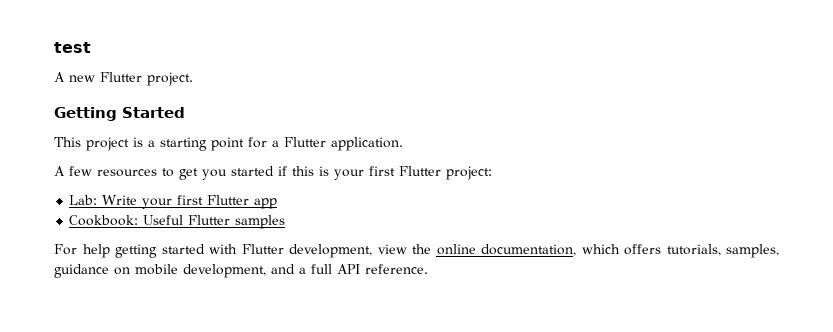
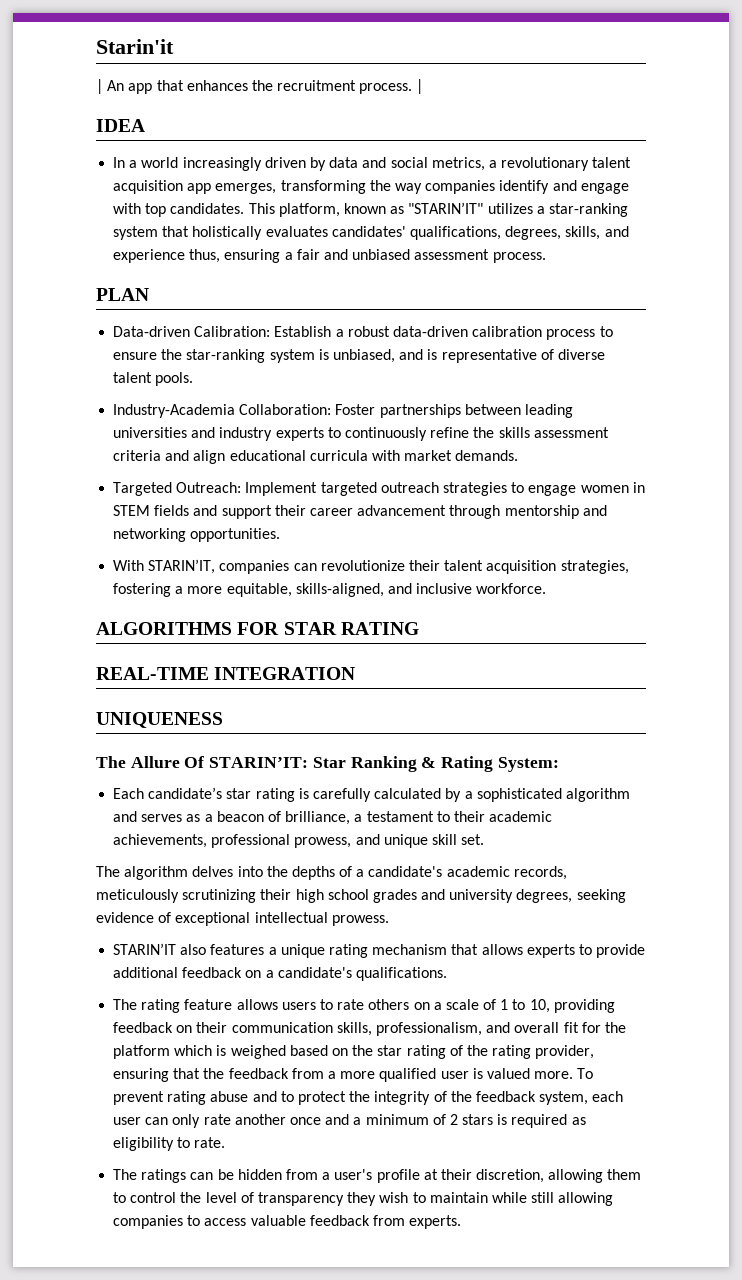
- test
- A new Flutter project.
- Getting Started
- This project is a starting point for a Flutter application.
- A few resources to get you started if this is your first Flutter project:
- Lab: Write your first Flutter app
- Cookbook: Useful Flutter samples
- For help getting started with Flutter development, view the online documentation, which offers tutorials, samples, guidance on mobile development, and a full API reference.
+ Starin'it
+ | An app that enhances the recruitment process. |
+ IDEA
+ In a world increasingly driven by data and social metrics, a revolutionary talent acquisition app emerges, transforming the way companies identify and engage with top candidates. This platform, known as "STARIN’IT" utilizes a star-ranking system that holistically evaluates candidates' qualifications, degrees, skills, and experience thus, ensuring a fair and unbiased assessment process.
+ PLAN
+ Data-driven Calibration: Establish a robust data-driven calibration process to ensure the star-ranking system is unbiased, and is representative of diverse talent pools.
+ Industry-Academia Collaboration: Foster partnerships between leading universities and industry experts to continuously refine the skills assessment criteria and align educational curricula with market demands.
+ Targeted Outreach: Implement targeted outreach strategies to engage women in STEM fields and support their career advancement through mentorship and networking opportunities.
+ With STARIN’IT, companies can revolutionize their talent acquisition strategies, fostering a more equitable, skills-aligned, and inclusive workforce.
+ ALGORITHMS FOR STAR RATING
+ REAL-TIME INTEGRATION
+ UNIQUENESS
+ The Allure Of STARIN’IT: Star Ranking & Rating System:
+ Each candidate’s star rating is carefully calculated by a sophisticated algorithm and serves as a beacon of brilliance, a testament to their academic achievements, professional prowess, and unique skill set.
+ The algorithm delves into the depths of a candidate's academic records, meticulously scrutinizing their high school grades and university degrees, seeking evidence of exceptional intellectual prowess.
+ STARIN’IT also features a unique rating mechanism that allows experts to provide additional feedback on a candidate's qualifications.
+ The rating feature allows users to rate others on a scale of 1 to 10, providing feedback on their communication skills, professionalism, and overall fit for the platform which is weighed based on the star rating of the rating provider, ensuring that the feedback from a more qualified user is valued more. To prevent rating abuse and to protect the integrity of the feedback system, each user can only rate another once and a minimum of 2 stars is required as eligibility to rate.
+ The ratings can be hidden from a user's profile at their discretion, allowing them to control the level of transparency they wish to maintain while still allowing companies to access valuable feedback from experts.

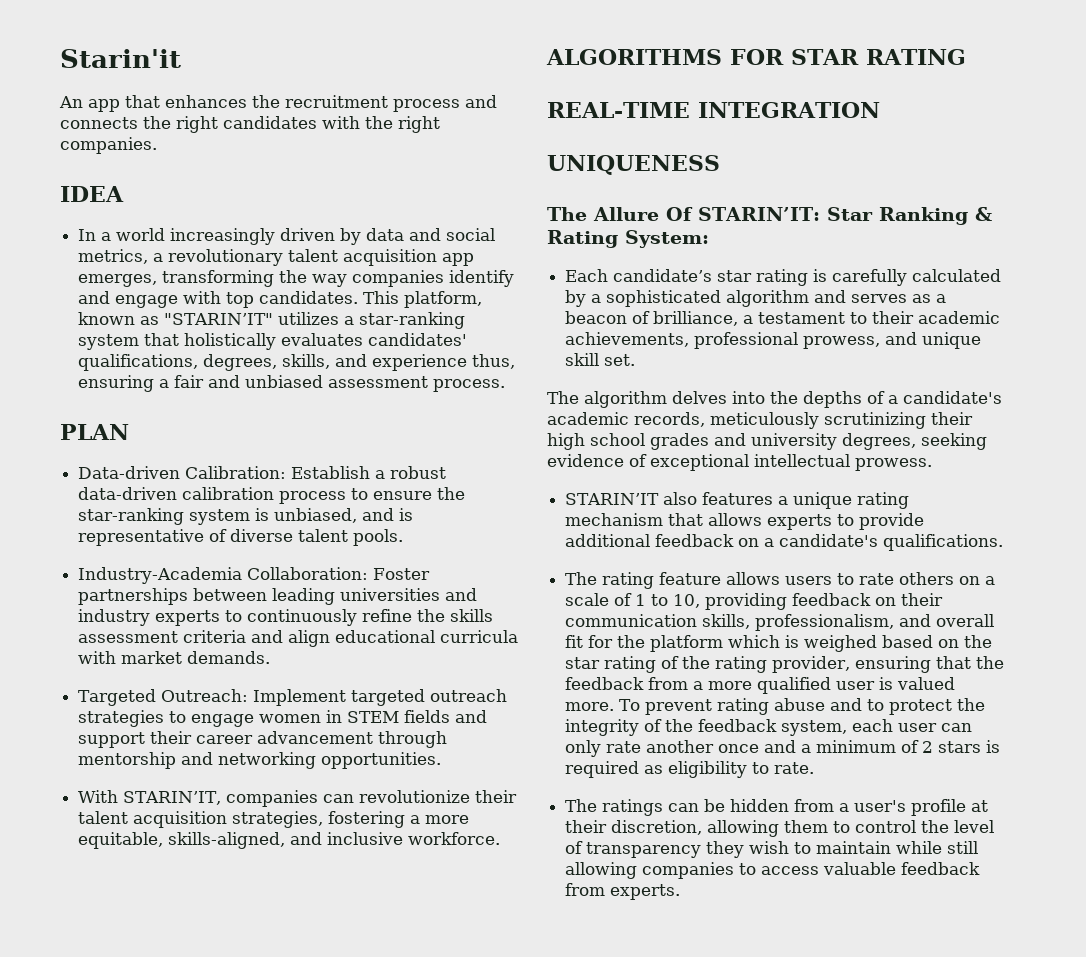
- | An app that enhances the recruitment process. |
+ An app that enhances the recruitment process and connects the right candidates with the right companies.

